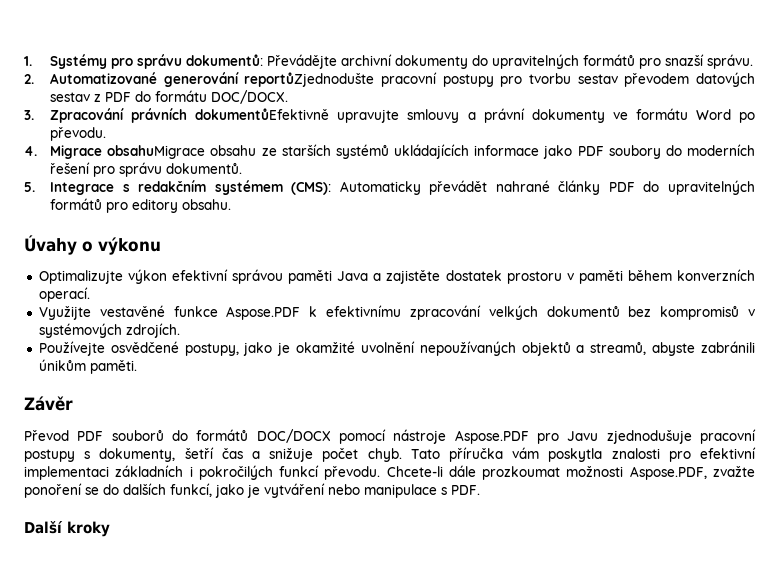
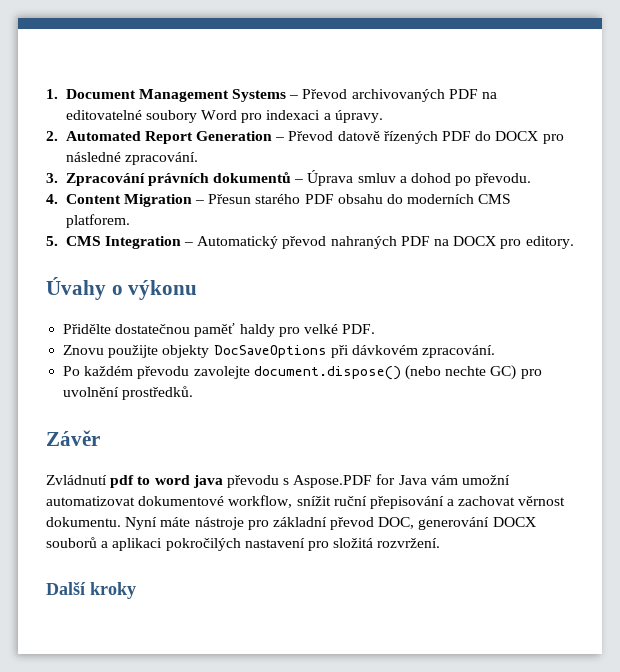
- 1. Systémy pro správu dokumentů: Převádějte archivní dokumenty do upravitelných formátů pro snazší správu.
- 2. Automatizované generování reportůZjednodušte pracovní postupy pro tvorbu sestav převodem datových sestav z PDF do formátu DOC/DOCX.
- 3. Zpracování právních dokumentůEfektivně upravujte smlouvy a právní dokumenty ve formátu Word po převodu.
- 4. Migrace obsahuMigrace obsahu ze starších systémů ukládajících informace jako PDF soubory do moderních řešení pro správu dokumentů.
- 5. Integrace s redakčním systémem (CMS): Automaticky převádět nahrané články PDF do upravitelných formátů pro editory obsahu.
+ 1. Document Management Systems – Převod archivovaných PDF na editovatelné soubory Word pro indexaci a úpravy.
+ 2. Automated Report Generation – Převod datově řízených PDF do DOCX pro následné zpracování.
+ 3. Zpracování právních dokumentů – Úprava smluv a dohod po převodu.
+ 4. Content Migration – Přesun starého PDF obsahu do moderních CMS platforem.
+ 5. CMS Integration – Automatický převod nahraných PDF na DOCX pro editory.
  Úvahy o výkonu
- Optimalizujte výkon efektivní správou paměti Java a zajistěte dostatek prostoru v paměti během konverzních operací.
- Využijte vestavěné funkce Aspose.PDF k efektivnímu zpracování velkých dokumentů bez kompromisů v systémových zdrojích.
- Používejte osvědčené postupy, jako je okamžité uvolnění nepoužívaných objektů a streamů, abyste zabránili únikům paměti.
+ Přidělte dostatečnou paměť haldy pro velké PDF.
+ Znovu použijte objekty DocSaveOptions při dávkovém zpracování.
+ Po každém převodu zavolejte document.dispose() (nebo nechte GC) pro uvolnění prostředků.
  Závěr
- Převod PDF souborů do formátů DOC/DOCX pomocí nástroje Aspose.PDF pro Javu zjednodušuje pracovní postupy s dokumenty, šetří čas a snižuje počet chyb. Tato příručka vám poskytla znalosti pro efektivní implementaci základních i pokročilých funkcí převodu. Chcete-li dále prozkoumat možnosti Aspose.PDF, zvažte ponoření se do dalších funkcí, jako je vytváření nebo manipulace s PDF.
+ Zvládnutí pdf to word java převodu s Aspose.PDF for Java vám umožní automatizovat dokumentové workflow, snížit ruční přepisování a zachovat věrnost dokumentu. Nyní máte nástroje pro základní převod DOC, generování DOCX souborů a aplikaci pokročilých nastavení pro složitá rozvržení.

